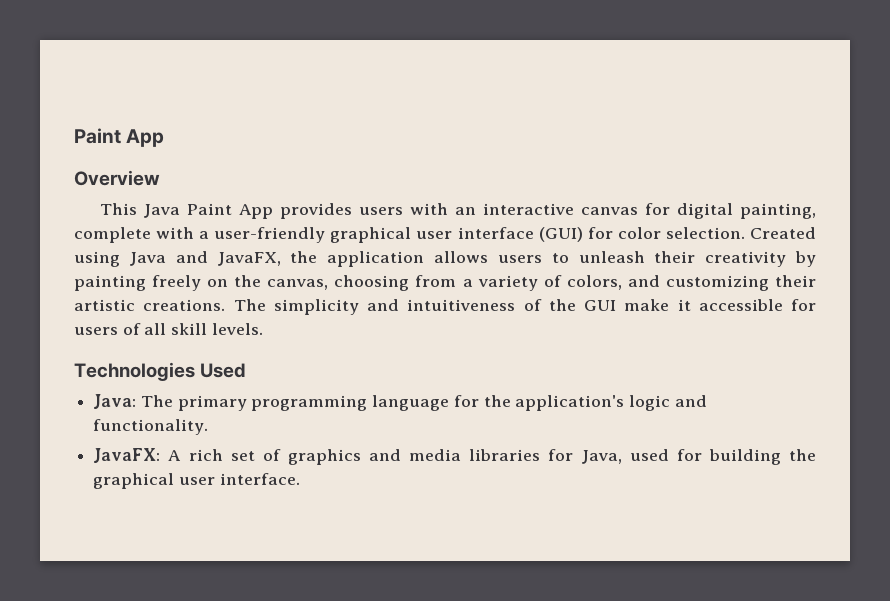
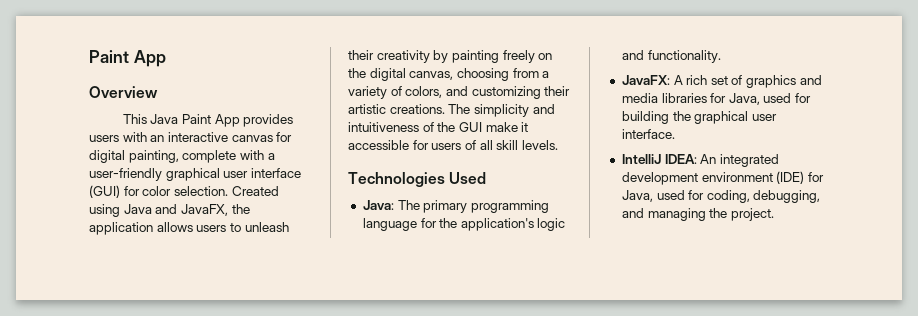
- Created using Java and JavaFX, the application allows users to unleash their creativity by painting freely on the canvas, choosing from a variety of colors, and customizing their artistic creations.
+ Created using Java and JavaFX, the application allows users to unleash their creativity by painting freely on the digital canvas, choosing from a variety of colors, and customizing their artistic creations.
+ IntelliJ IDEA: An integrated development environment (IDE) for Java, used for coding, debugging, and managing the project.

